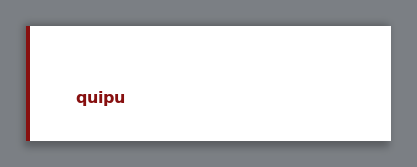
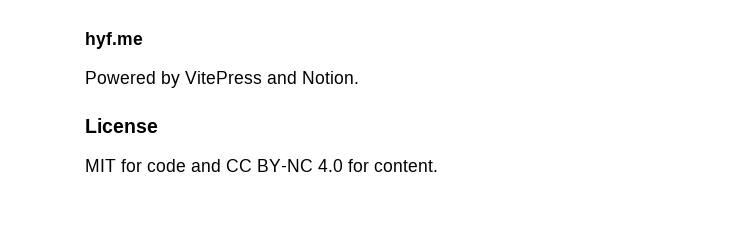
- quipu
+ hyf.me
+ Powered by VitePress and Notion.
+ License
+ MIT for code and CC BY-NC 4.0 for content.

